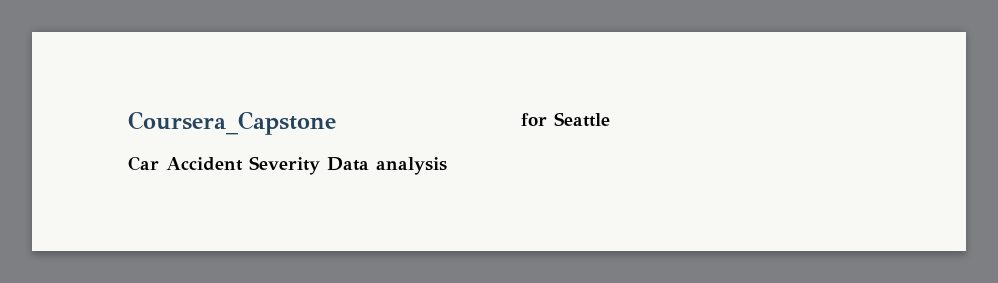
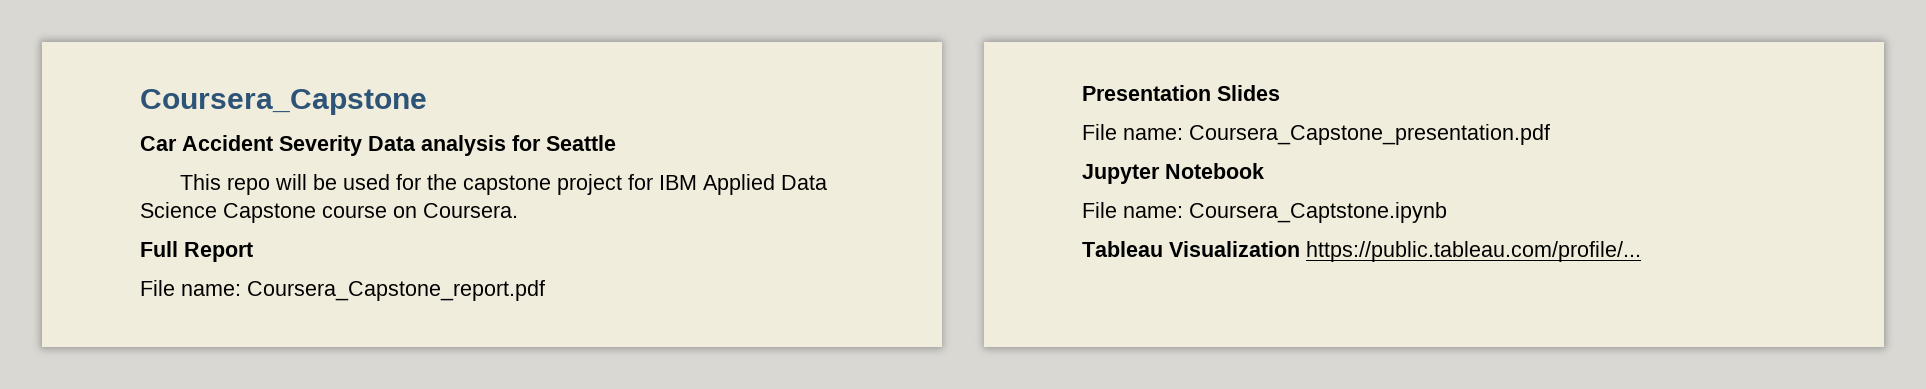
+ This repo will be used for the capstone project for IBM Applied Data Science Capstone course on Coursera.
+ Full Report
+ File name: Coursera_Capstone_report.pdf
+ Presentation Slides
+ File name: Coursera_Capstone_presentation.pdf
+ Jupyter Notebook
+ File name: Coursera_Captstone.ipynb
+ Tableau Visualization https://public.tableau.com/profile/...

